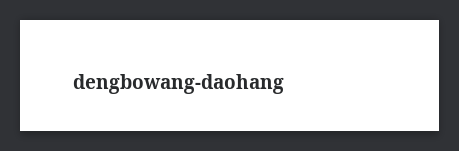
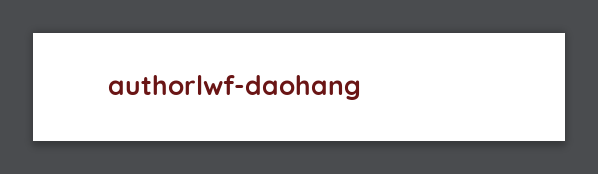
- dengbowang-daohang
+ authorlwf-daohang

